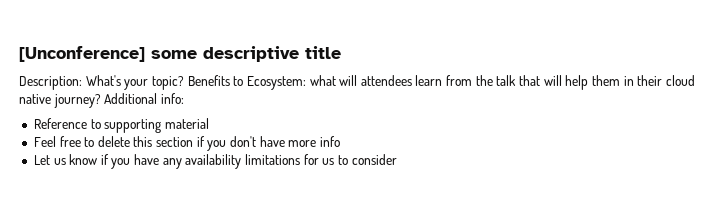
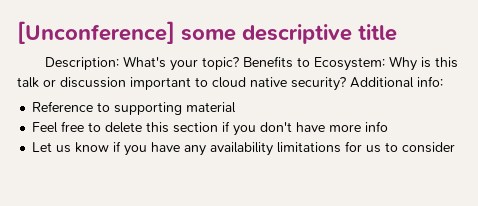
- Benefits to Ecosystem: what will attendees learn from the talk that will help them in their cloud native journey?
+ Benefits to Ecosystem: Why is this talk or discussion important to cloud native security?

